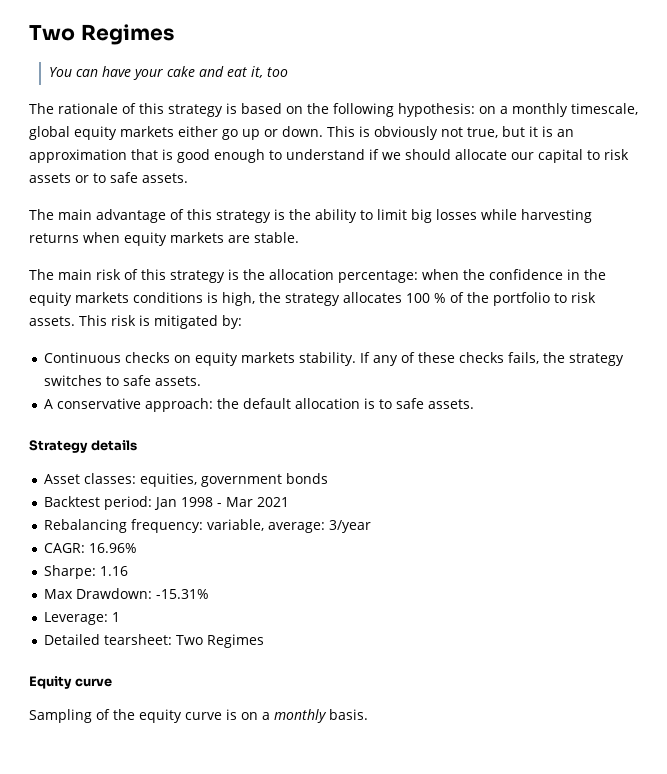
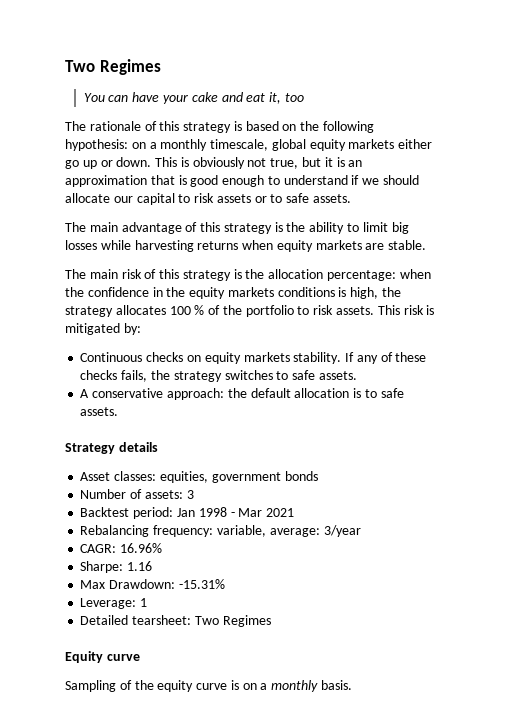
+ Number of assets: 3

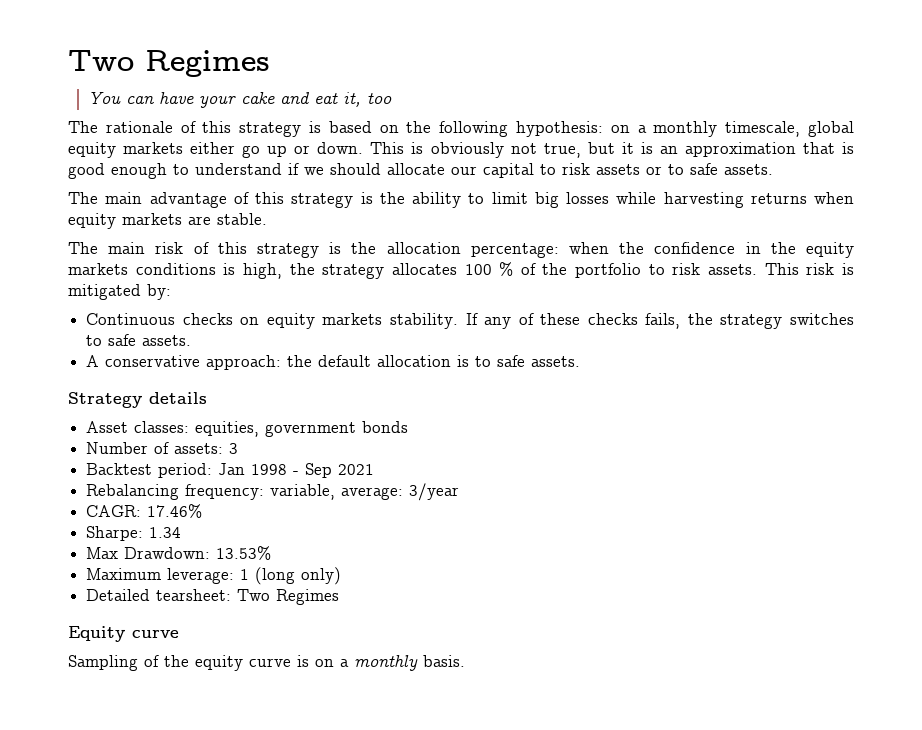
- Backtest period: Jan 1998 - Mar 2021
+ Backtest period: Jan 1998 - Sep 2021
- CAGR: 16.96%
+ CAGR: 17.46%
- Sharpe: 1.16
+ Sharpe: 1.34
- Max Drawdown: -15.31%
- Leverage: 1
+ Max Drawdown: 13.53%
+ Maximum leverage: 1 (long only)

